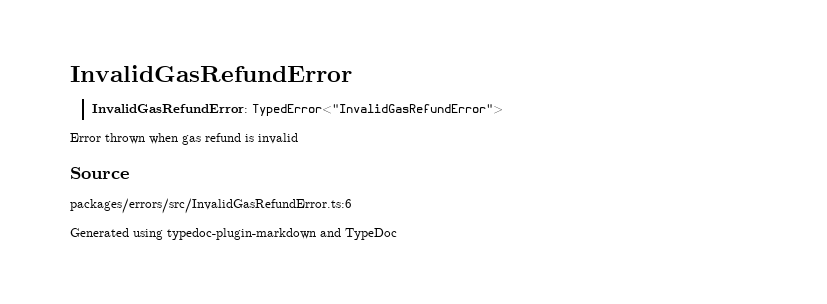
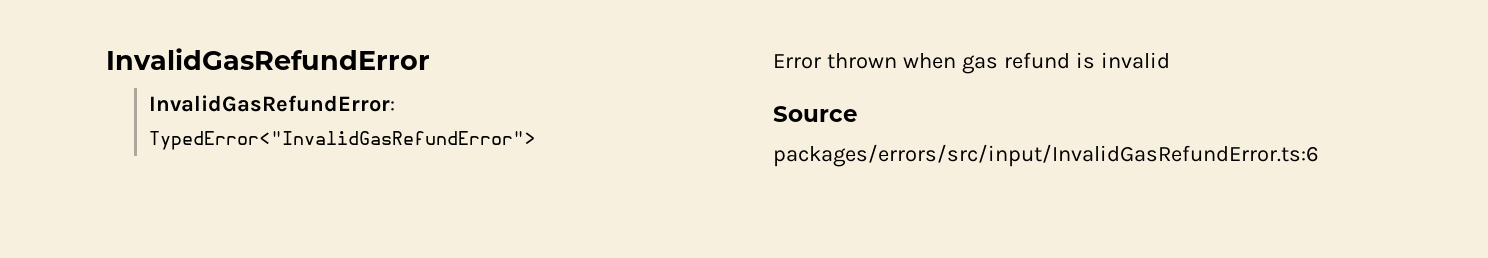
- packages/errors/src/InvalidGasRefundError.ts:6
- Generated using typedoc-plugin-markdown and TypeDoc
+ packages/errors/src/input/InvalidGasRefundError.ts:6

